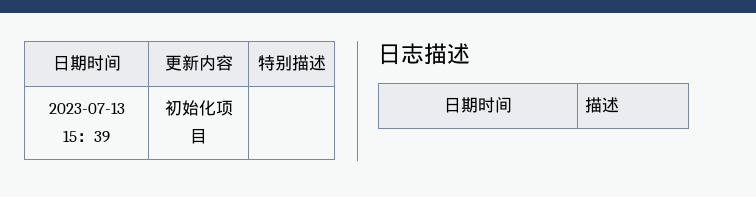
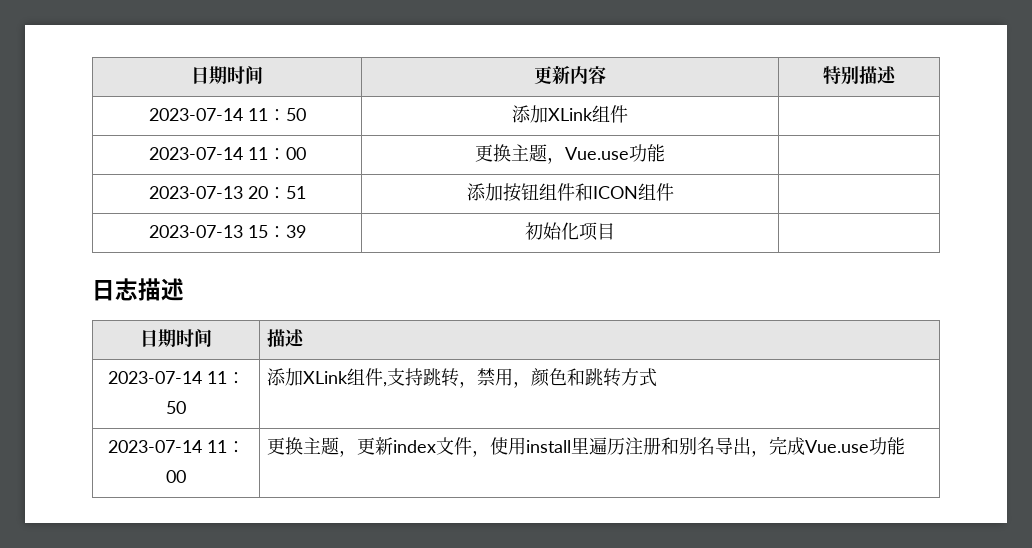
+ 2023-07-14 11：50 | 添加XLink组件 |
+ 2023-07-14 11：00 | 更换主题，Vue.use功能 |
+ 2023-07-13 20：51 | 添加按钮组件和ICON组件 |
+ 2023-07-14 11：50 | 添加XLink组件,支持跳转，禁用，颜色和跳转方式
+ 2023-07-14 11：00 | 更换主题，更新index文件，使用install里遍历注册和别名导出，完成Vue.use功能

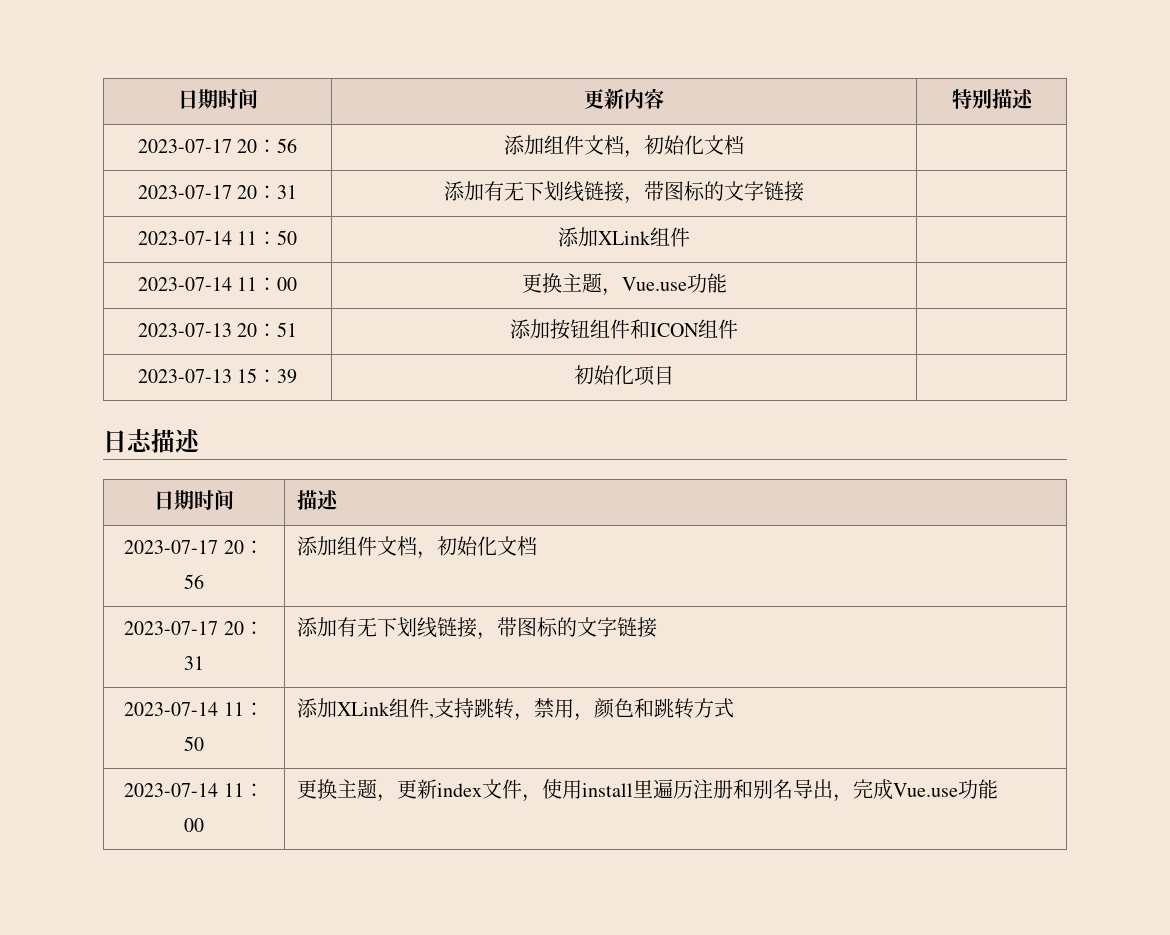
+ 2023-07-17 20：56 | 添加组件文档，初始化文档 |
+ 2023-07-17 20：31 | 添加有无下划线链接，带图标的文字链接 |
  日期时间 | 描述
+ 2023-07-17 20：56 | 添加组件文档，初始化文档
+ 2023-07-17 20：31 | 添加有无下划线链接，带图标的文字链接

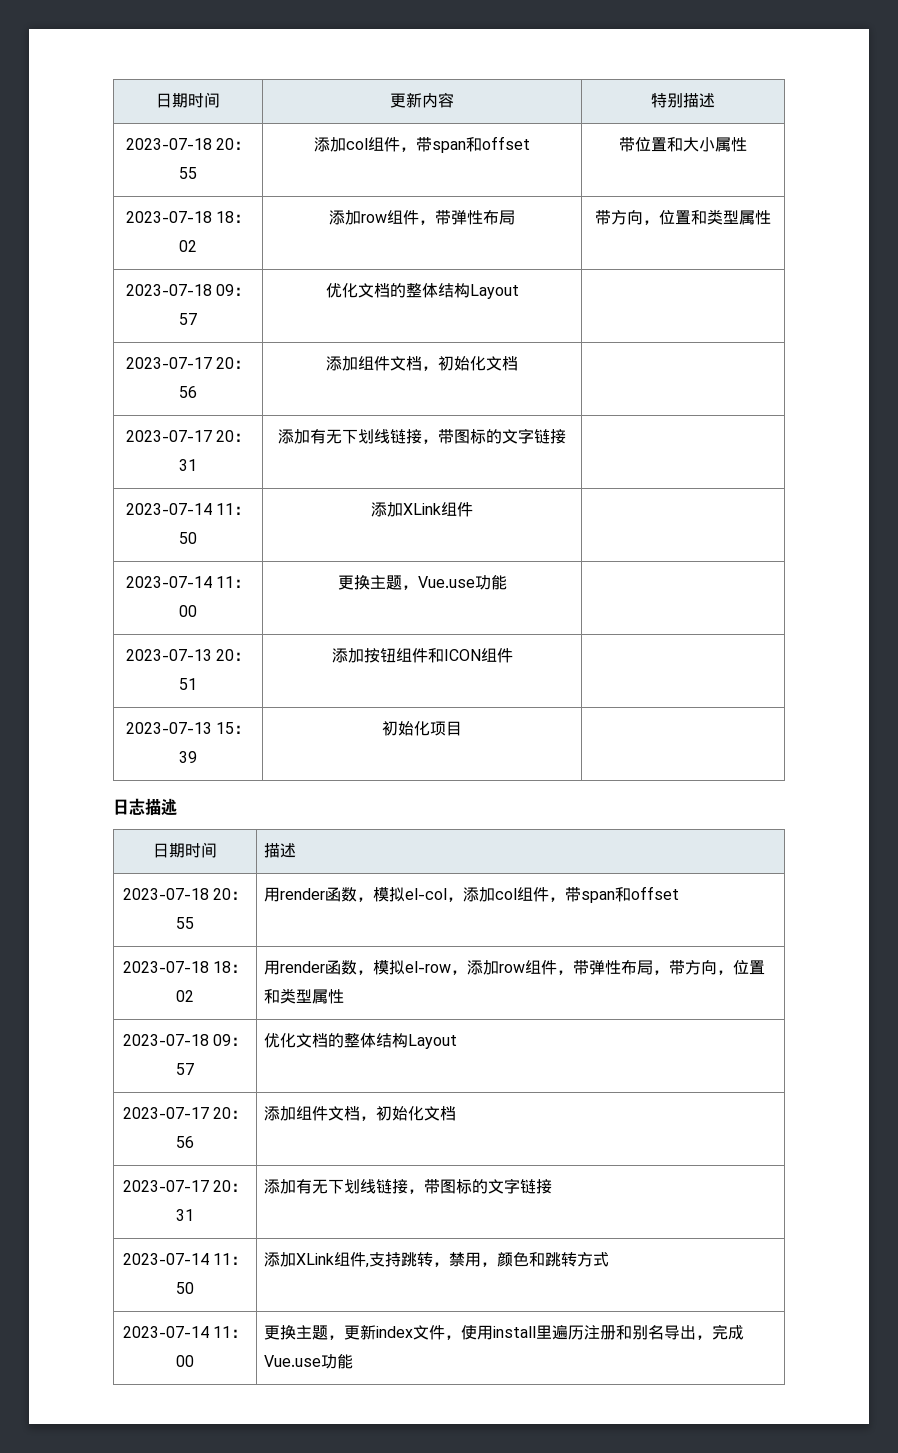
+ 2023-07-18 20：55 | 添加col组件，带span和offset | 带位置和大小属性
+ 2023-07-18 18：02 | 添加row组件，带弹性布局 | 带方向，位置和类型属性
+ 2023-07-18 09：57 | 优化文档的整体结构Layout |
+ 2023-07-18 20：55 | 用render函数，模拟el-col，添加col组件，带span和offset
+ 2023-07-18 18：02 | 用render函数，模拟el-row，添加row组件，带弹性布局，带方向，位置和类型属性
+ 2023-07-18 09：57 | 优化文档的整体结构Layout

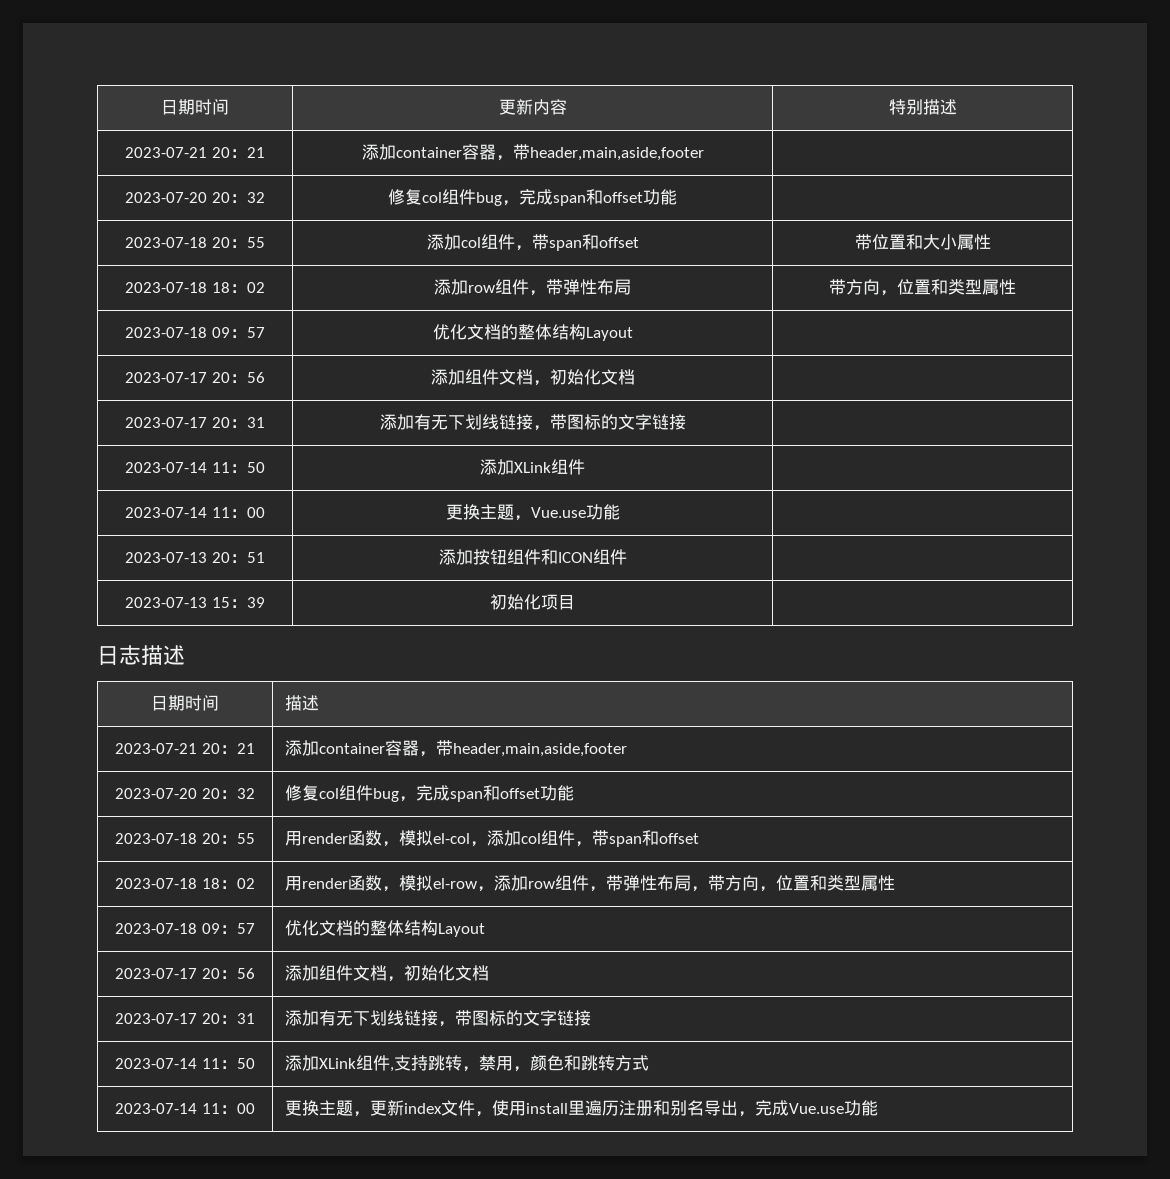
+ 2023-07-21 20：21 | 添加container容器，带header,main,aside,footer |
+ 2023-07-20 20：32 | 修复col组件bug，完成span和offset功能 |
  日期时间 | 描述
+ 2023-07-21 20：21 | 添加container容器，带header,main,aside,footer
+ 2023-07-20 20：32 | 修复col组件bug，完成span和offset功能

